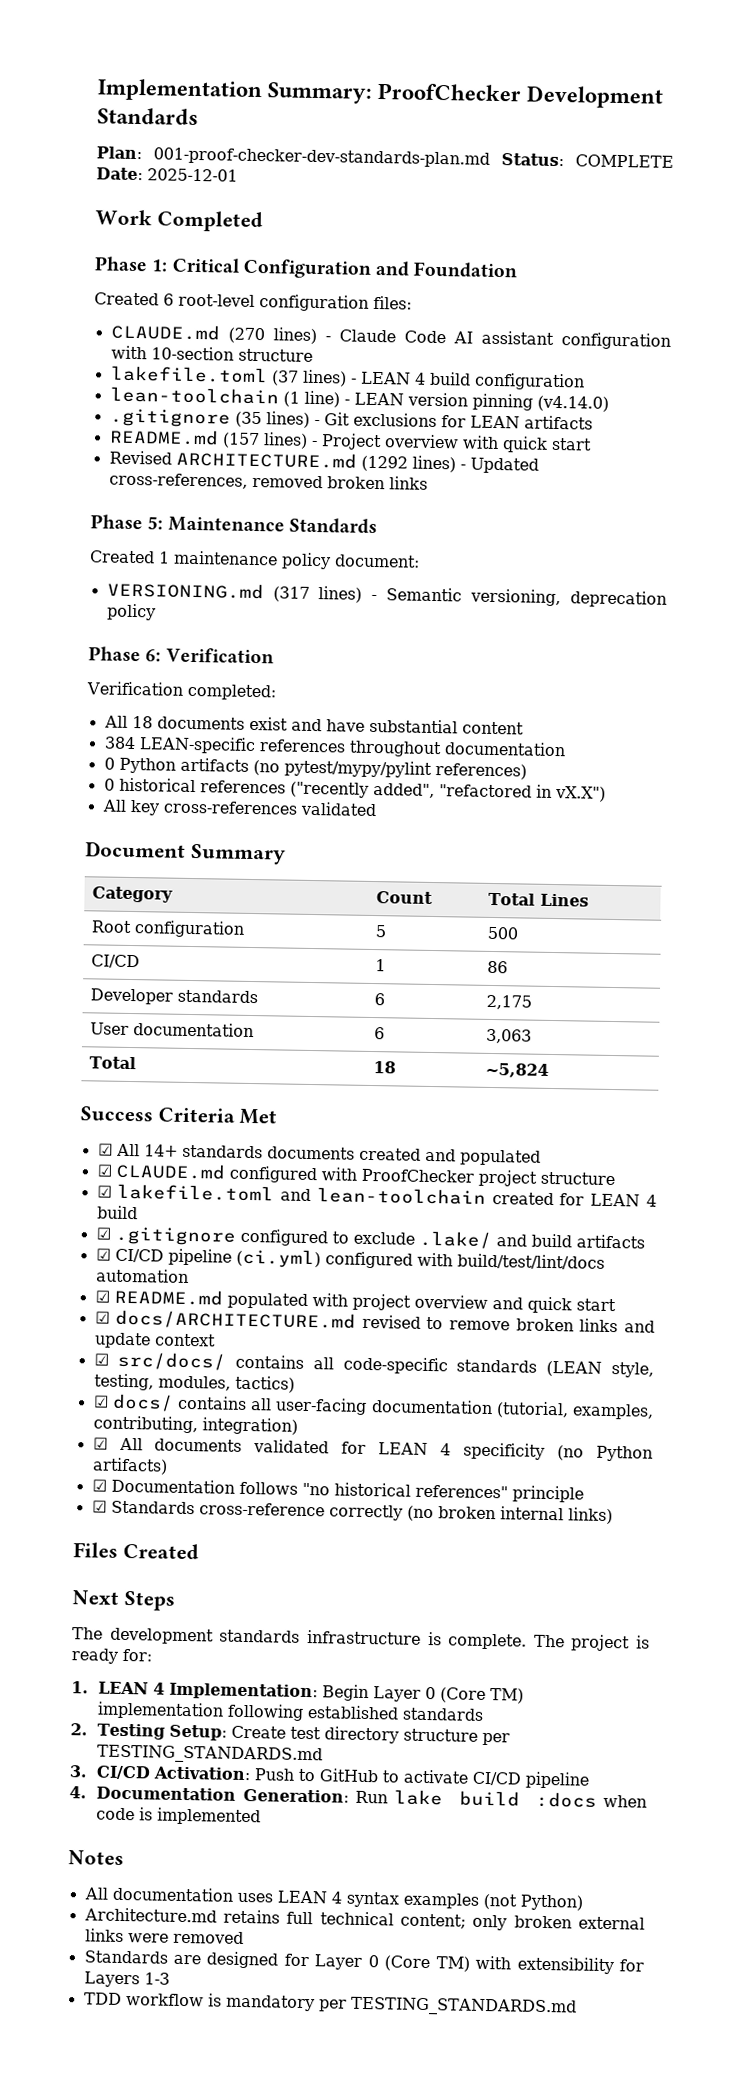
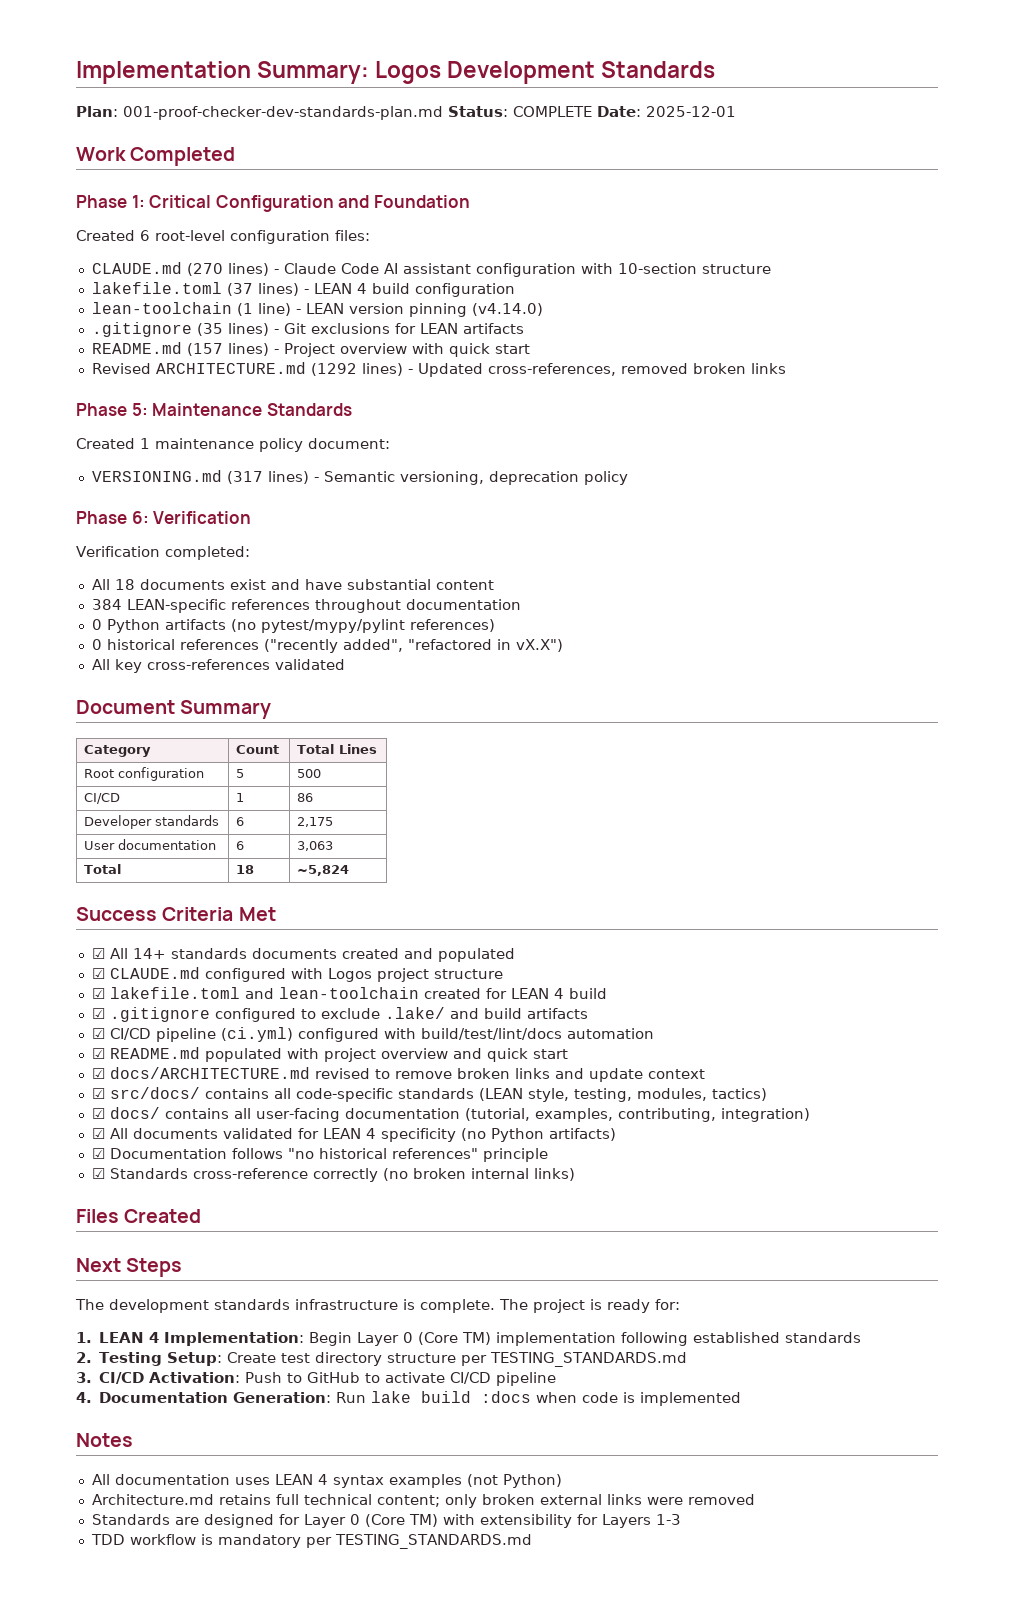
- Implementation Summary: ProofChecker Development Standards
+ Implementation Summary: Logos Development Standards
- ☑ CLAUDE.md configured with ProofChecker project structure
+ ☑ CLAUDE.md configured with Logos project structure

